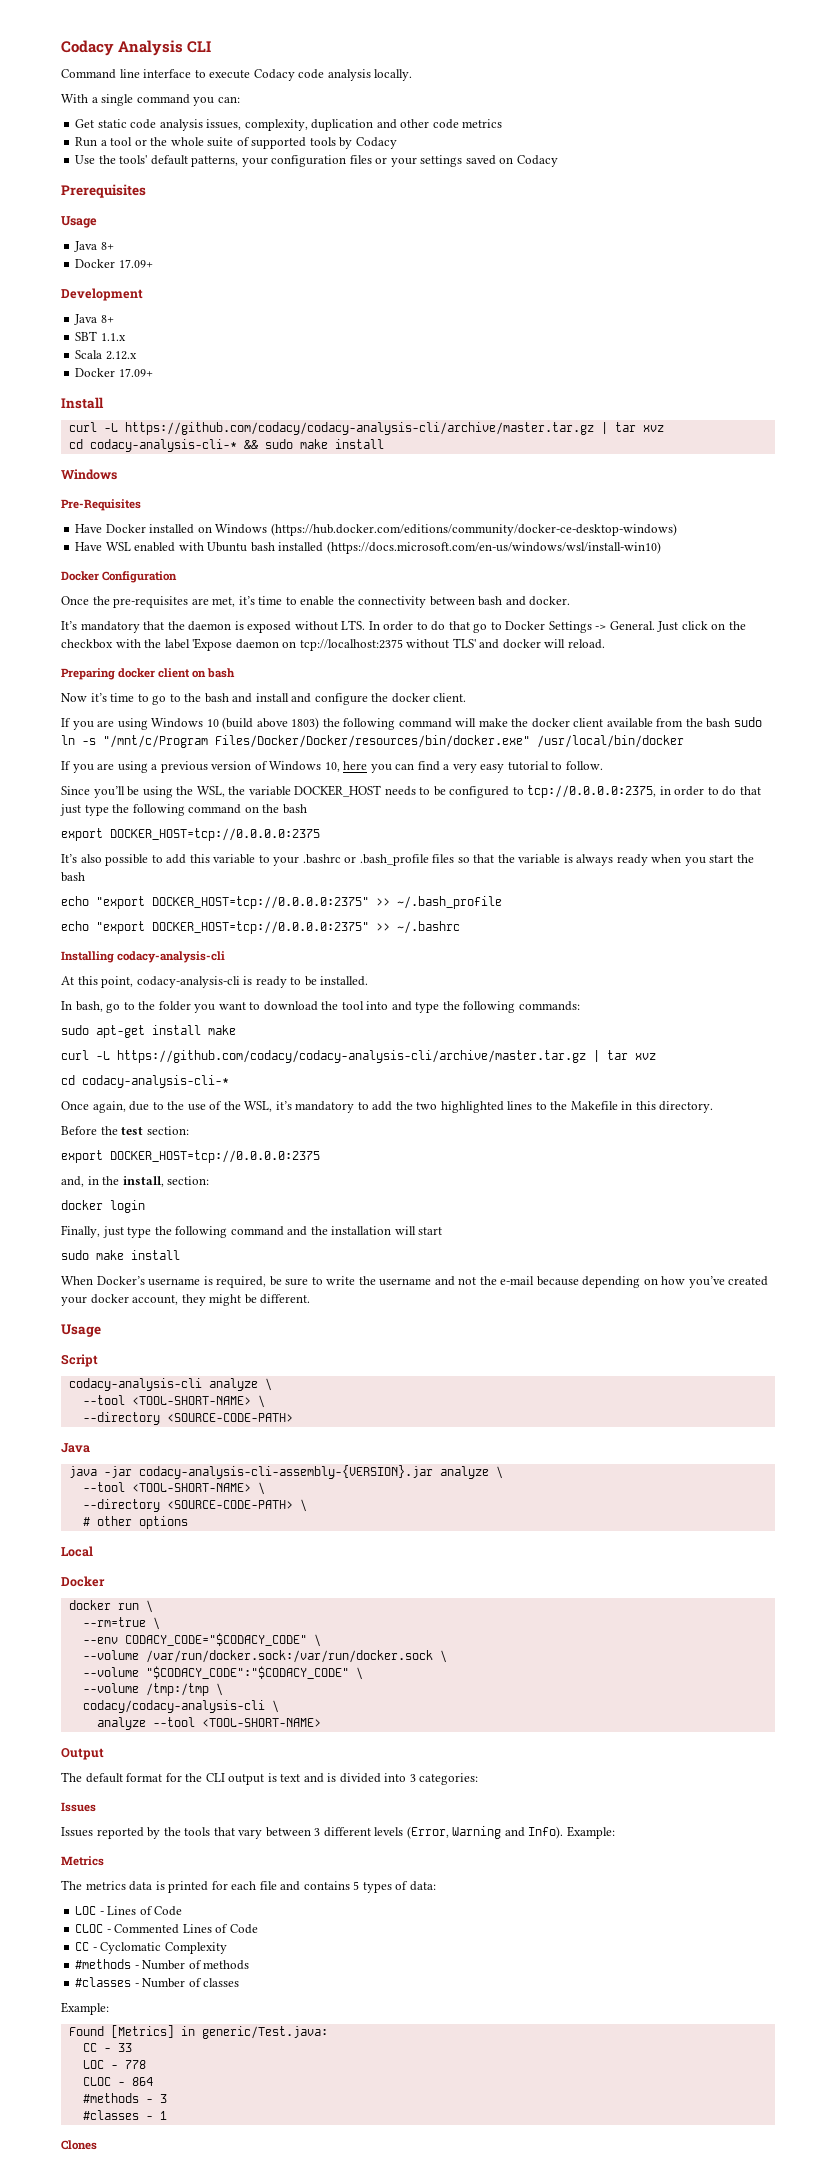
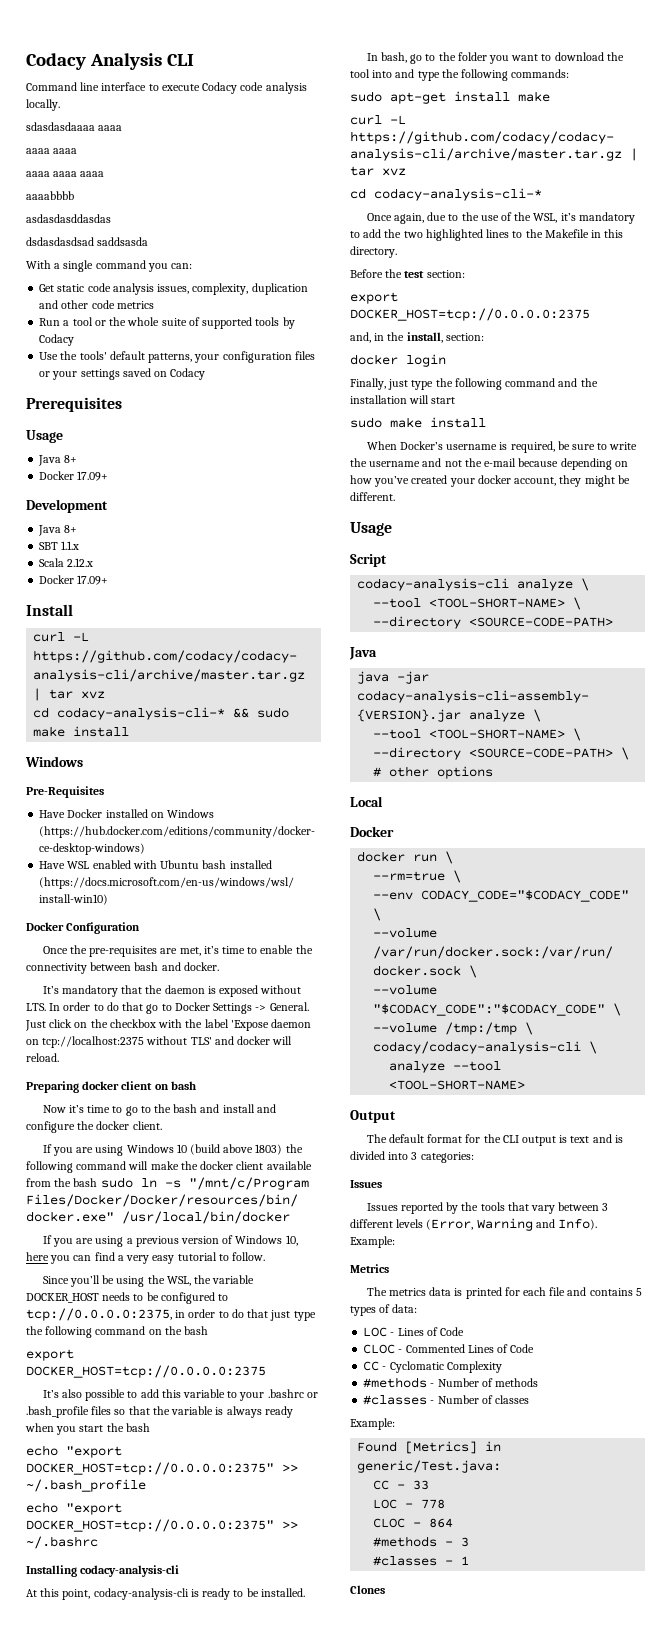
+ sdasdasdaaaa aaaa
+ aaaa aaaa
+ aaaa aaaa aaaa
+ aaaabbbb
+ asdasdasddasdas
+ dsdasdasdsad saddsasda

